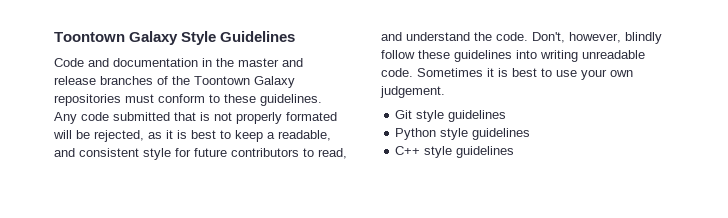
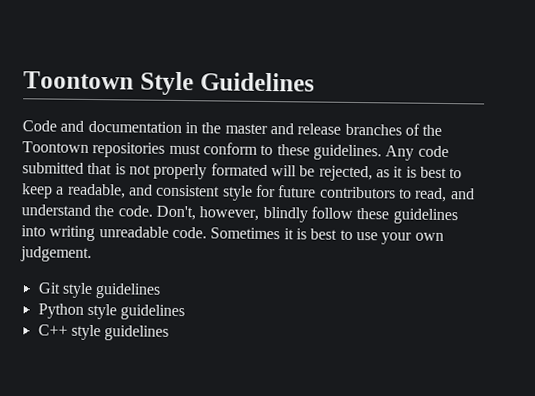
- Toontown Galaxy Style Guidelines
+ Toontown Style Guidelines
- Code and documentation in the master and release branches of the Toontown Galaxy repositories must conform to these guidelines.
+ Code and documentation in the master and release branches of the Toontown repositories must conform to these guidelines.

